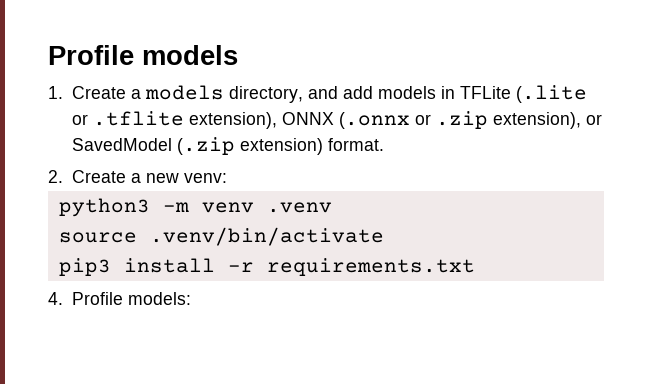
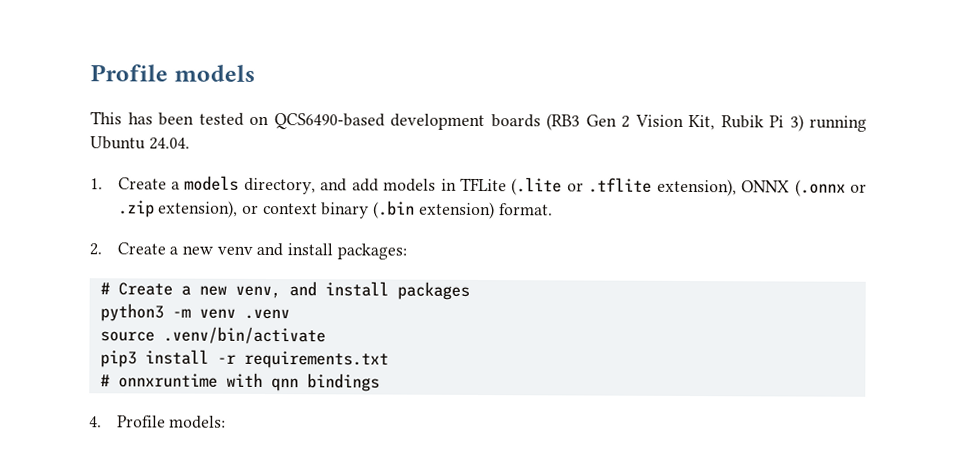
+ This has been tested on QCS6490-based development boards (RB3 Gen 2 Vision Kit, Rubik Pi 3) running Ubuntu 24.04.
- 1. Create a models directory, and add models in TFLite (.lite or .tflite extension), ONNX (.onnx or .zip extension), or SavedModel (.zip extension) format.
+ 1. Create a models directory, and add models in TFLite (.lite or .tflite extension), ONNX (.onnx or .zip extension), or context binary (.bin extension) format.
- 2. Create a new venv:
+ 2. Create a new venv and install packages:
+ # Create a new venv, and install packages
+ # onnxruntime with qnn bindings

